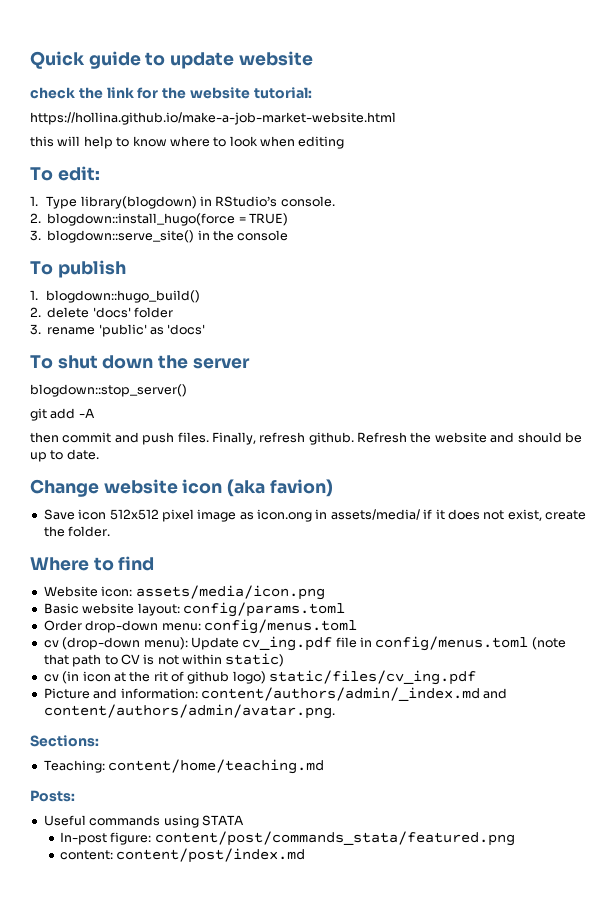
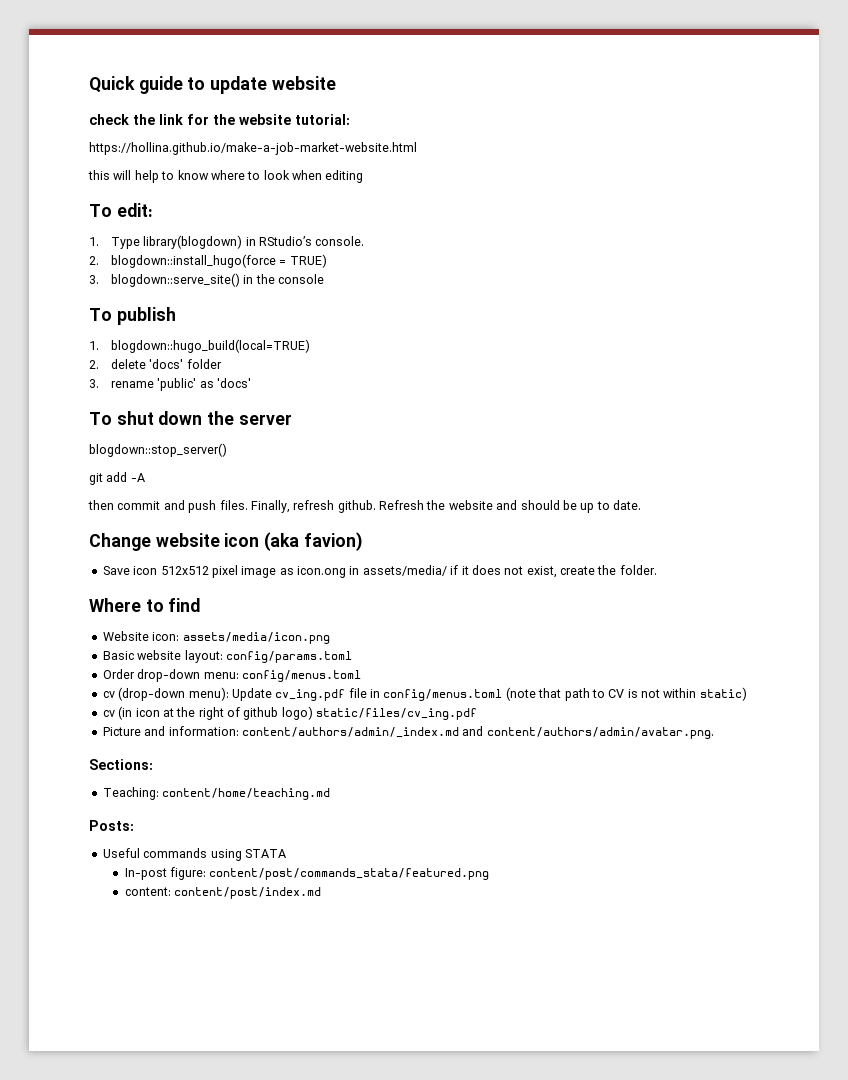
- 1. blogdown::hugo_build()
+ 1. blogdown::hugo_build(local=TRUE)
- cv (in icon at the rit of github logo) static/files/cv_ing.pdf
+ cv (in icon at the right of github logo) static/files/cv_ing.pdf

